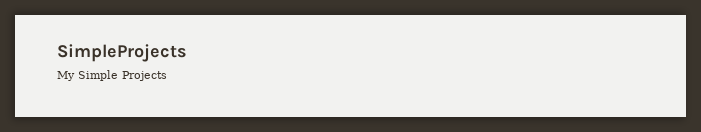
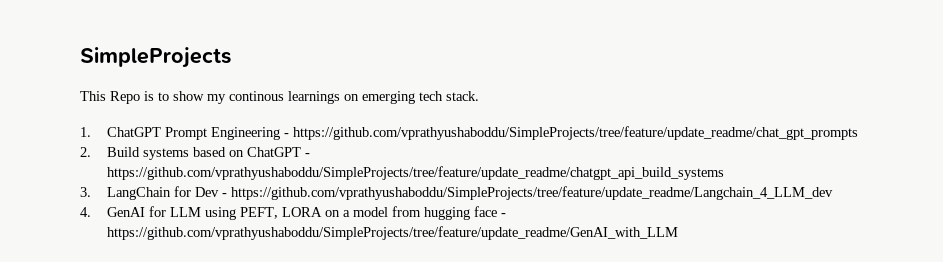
- My Simple Projects
+ This Repo is to show my continous learnings on emerging tech stack.
+ 1. ChatGPT Prompt Engineering - https://github.com/vprathyushaboddu/SimpleProjects/tree/feature/update_readme/chat_gpt_prompts
+ 2. Build systems based on ChatGPT - https://github.com/vprathyushaboddu/SimpleProjects/tree/feature/update_readme/chatgpt_api_build_systems
+ 3. LangChain for Dev - https://github.com/vprathyushaboddu/SimpleProjects/tree/feature/update_readme/Langchain_4_LLM_dev
+ 4. GenAI for LLM using PEFT, LORA on a model from hugging face - https://github.com/vprathyushaboddu/SimpleProjects/tree/feature/update_readme/GenAI_with_LLM

